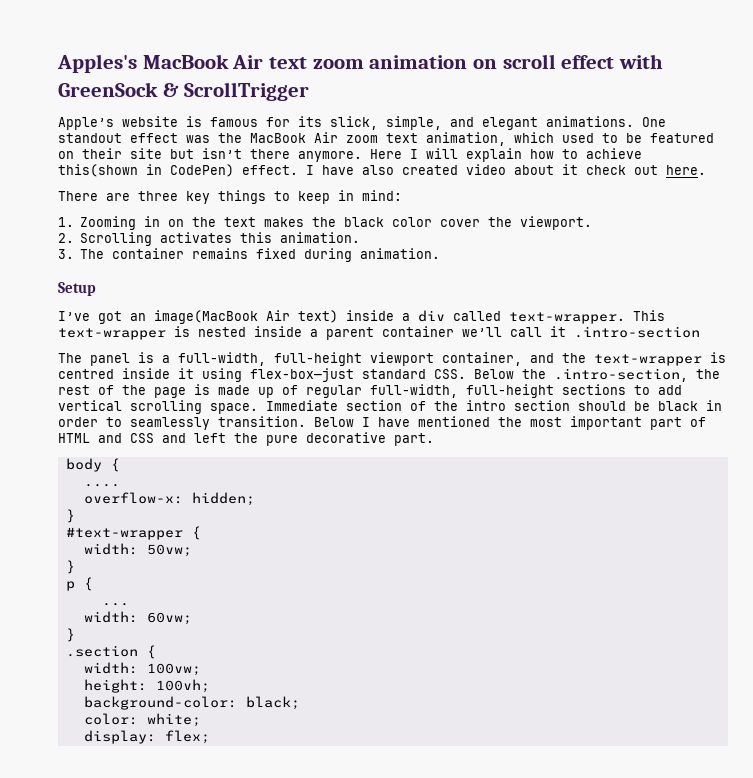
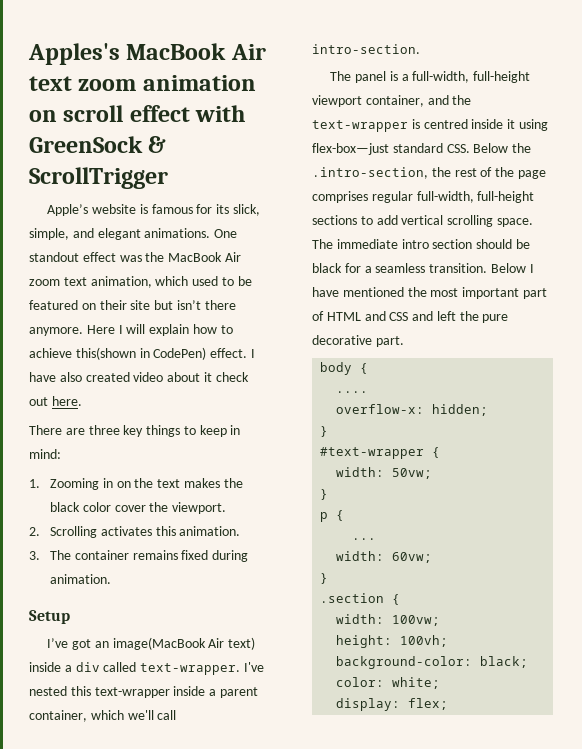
- This text-wrapper is nested inside a parent container we’ll call it .intro-section
+ I've nested this text-wrapper inside a parent container, which we'll call intro-section.
- The panel is a full-width, full-height viewport container, and the text-wrapper is centred inside it using flex-box—just standard CSS. Below the .intro-section, the rest of the page is made up of regular full-width, full-height sections to add vertical scrolling space.
+ The panel is a full-width, full-height viewport container, and the text-wrapper is centred inside it using flex-box—just standard CSS. Below the .intro-section, the rest of the page comprises regular full-width, full-height sections to add vertical scrolling space.
- Immediate section of the intro section should be black in order to seamlessly transition.
+ The immediate intro section should be black for a seamless transition.

